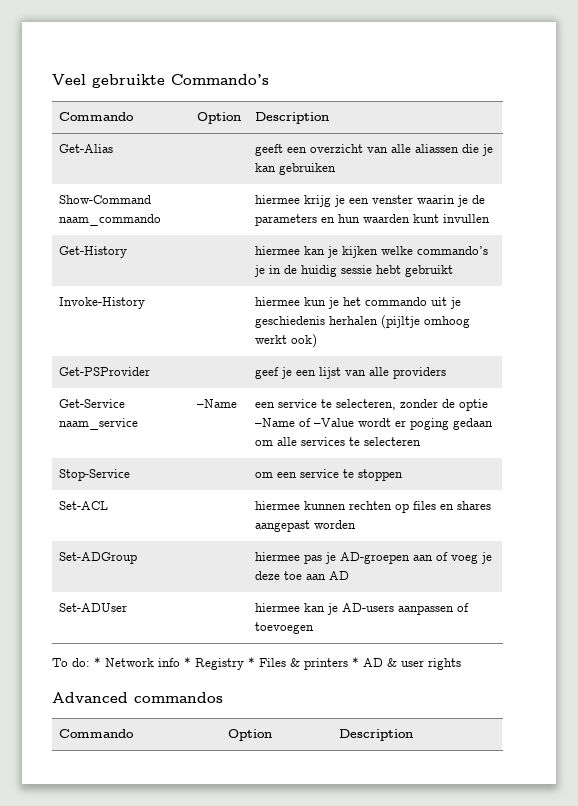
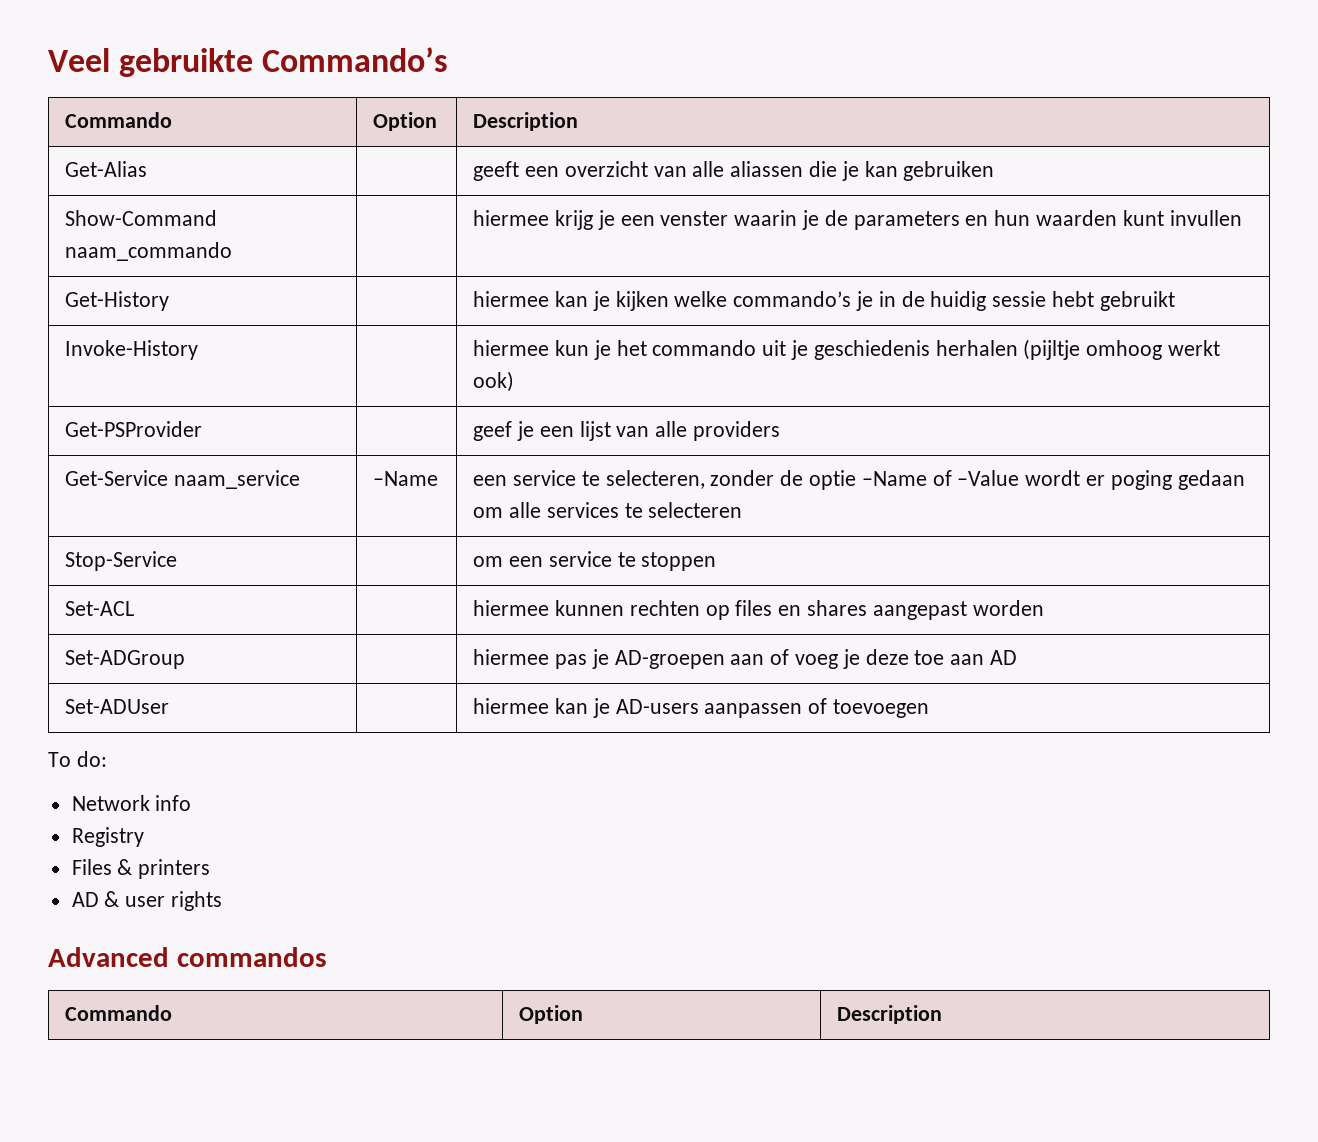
- To do: * Network info * Registry * Files & printers * AD & user rights
+ To do:
+ Network info
+ Registry
+ Files & printers
+ AD & user rights

